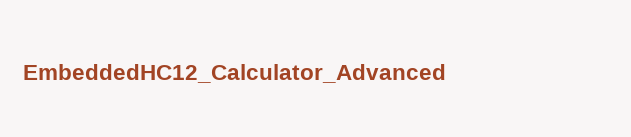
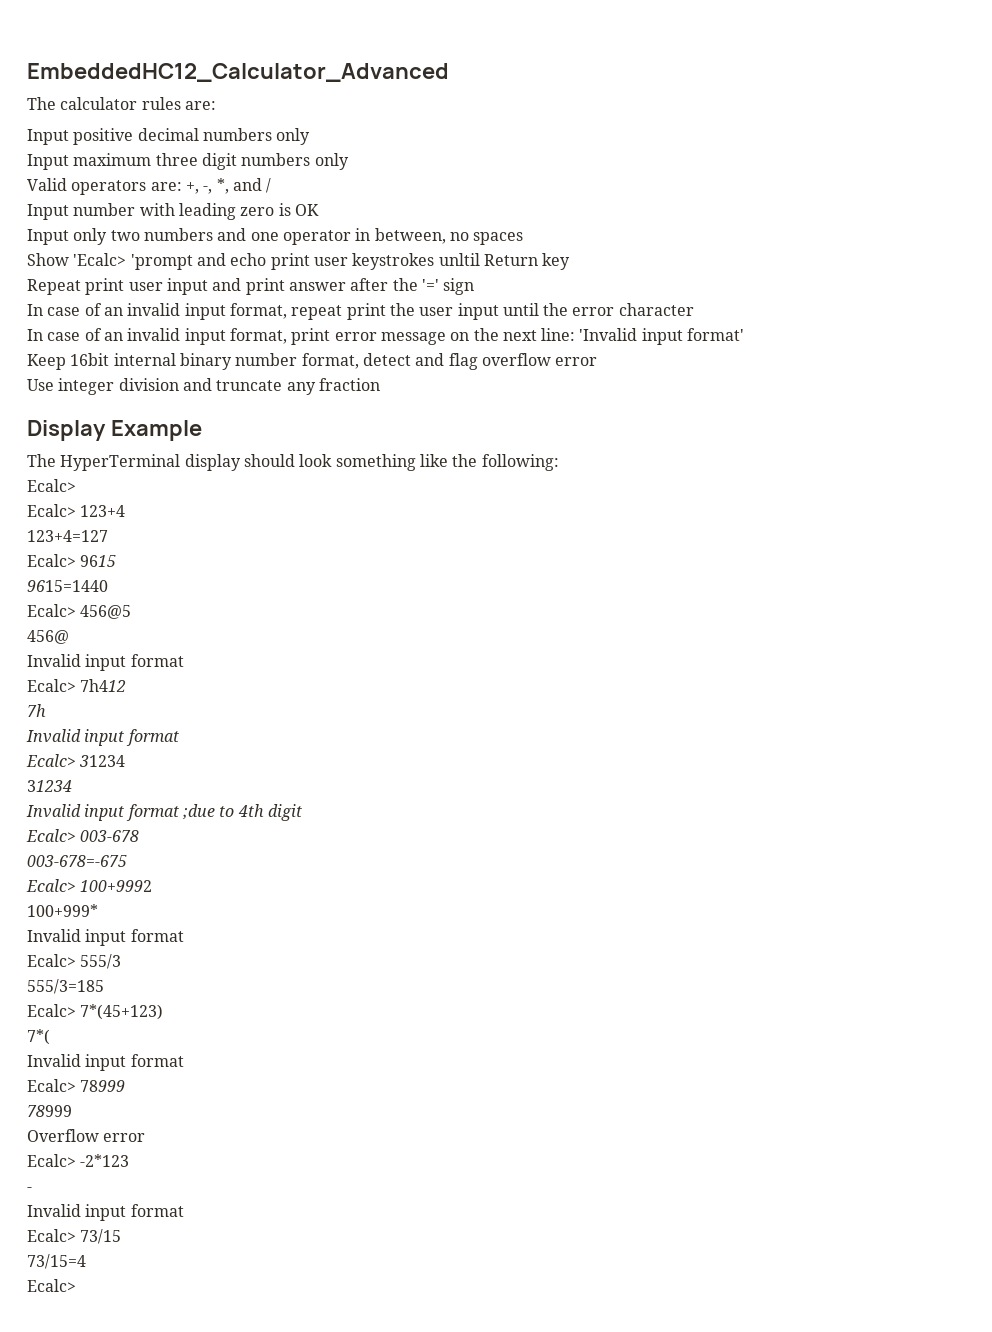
+ The calculator rules are:
+ Input positive decimal numbers only
+ Input maximum three digit numbers only
+ Valid operators are: +, -, *, and /
+ Input number with leading zero is OK
+ Input only two numbers and one operator in between, no spaces
+ Show 'Ecalc> 'prompt and echo print user keystrokes unltil Return key
+ Repeat print user input and print answer after the '=' sign
+ In case of an invalid input format, repeat print the user input until the error character
+ In case of an invalid input format, print error message on the next line: 'Invalid input format'
+ Keep 16bit internal binary number format, detect and flag overflow error
+ Use integer division and truncate any fraction
+ Display Example
+ The HyperTerminal display should look something like the following:
+ Ecalc>
+ Ecalc> 123+4
+ 123+4=127
+ Ecalc> 9615
+ 9615=1440
+ Ecalc> 456@5
+ 456@
+ Invalid input format
+ Ecalc> 7h412
+ 7h
+ Invalid input format
+ Ecalc> 31234
+ 31234
+ Invalid input format ;due to 4th digit
+ Ecalc> 003-678
+ 003-678=-675
+ Ecalc> 100+9992
+ 100+999*
+ Invalid input format
+ Ecalc> 555/3
+ 555/3=185
+ Ecalc> 7*(45+123)
+ 7*(
+ Invalid input format
+ Ecalc> 78999
+ 78999
+ Overflow error
+ Ecalc> -2*123
+ -
+ Invalid input format
+ Ecalc> 73/15
+ 73/15=4
+ Ecalc>

